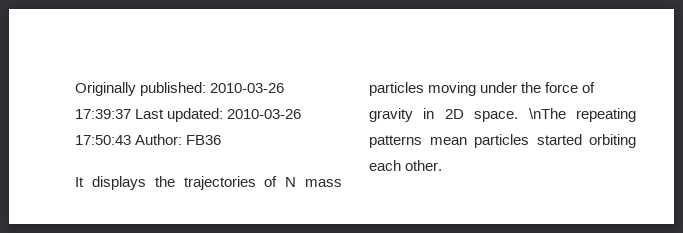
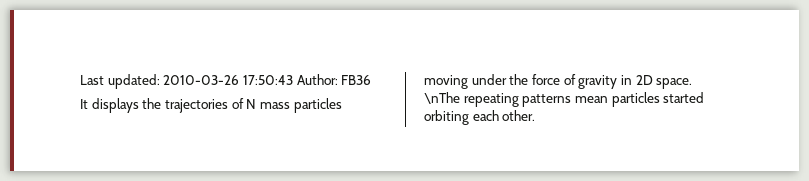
- Originally published: 2010-03-26 17:39:37 Last updated: 2010-03-26 17:50:43 Author: FB36
+ Last updated: 2010-03-26 17:50:43 Author: FB36

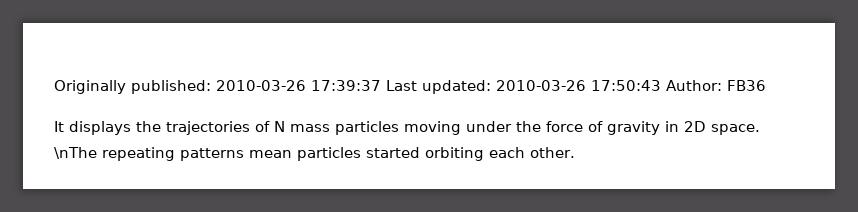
- Last updated: 2010-03-26 17:50:43 Author: FB36
+ Originally published: 2010-03-26 17:39:37 Last updated: 2010-03-26 17:50:43 Author: FB36

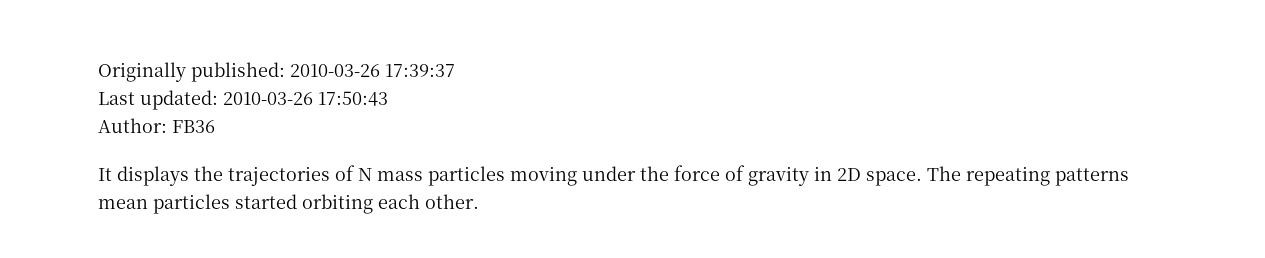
- Originally published: 2010-03-26 17:39:37 Last updated: 2010-03-26 17:50:43 Author: FB36
+ Originally published: 2010-03-26 17:39:37
+ Last updated: 2010-03-26 17:50:43
+ Author: FB36
- \nThe repeating patterns mean particles started orbiting each other.
+ The repeating patterns mean particles started orbiting each other.

